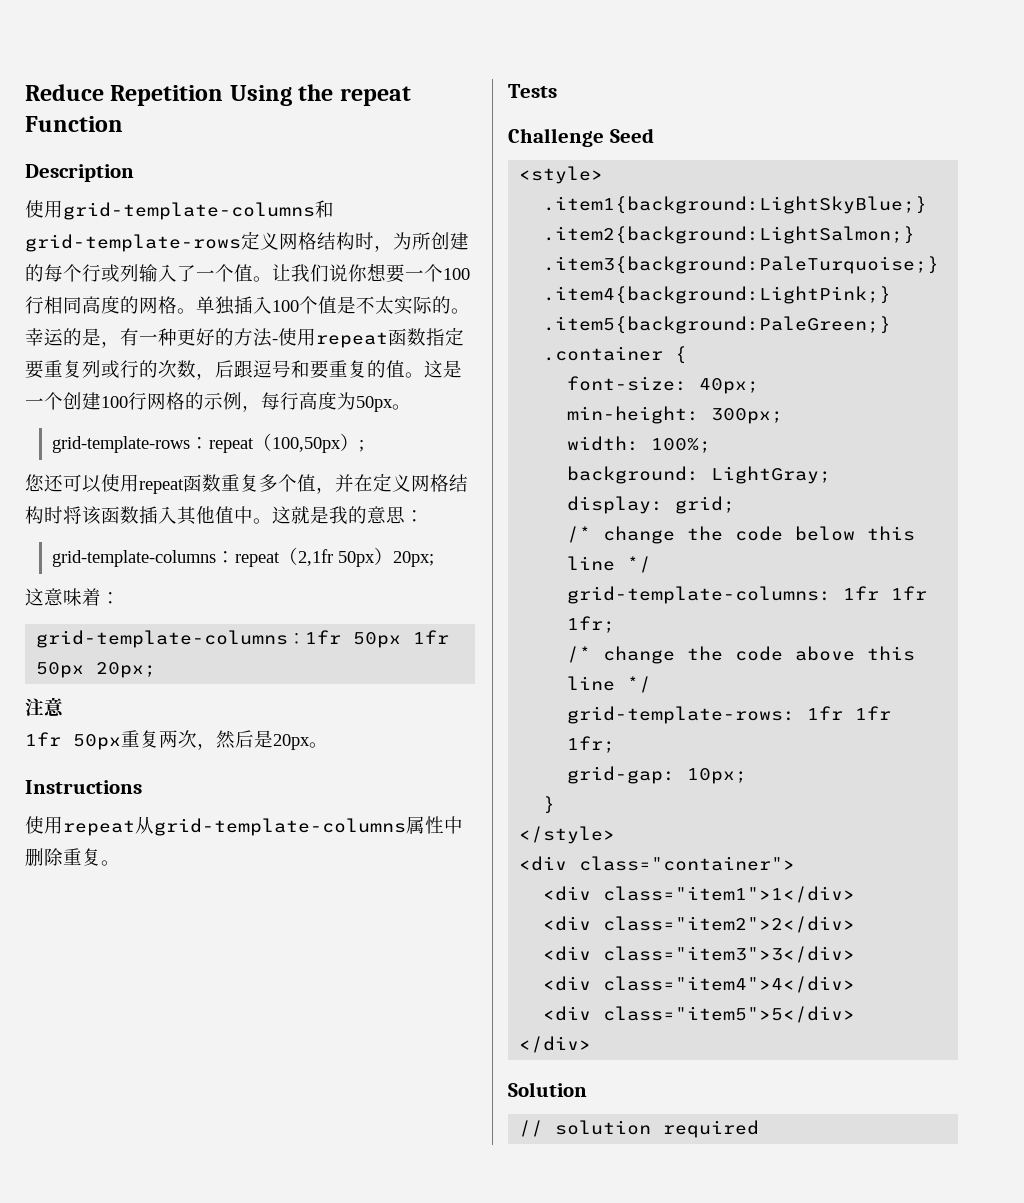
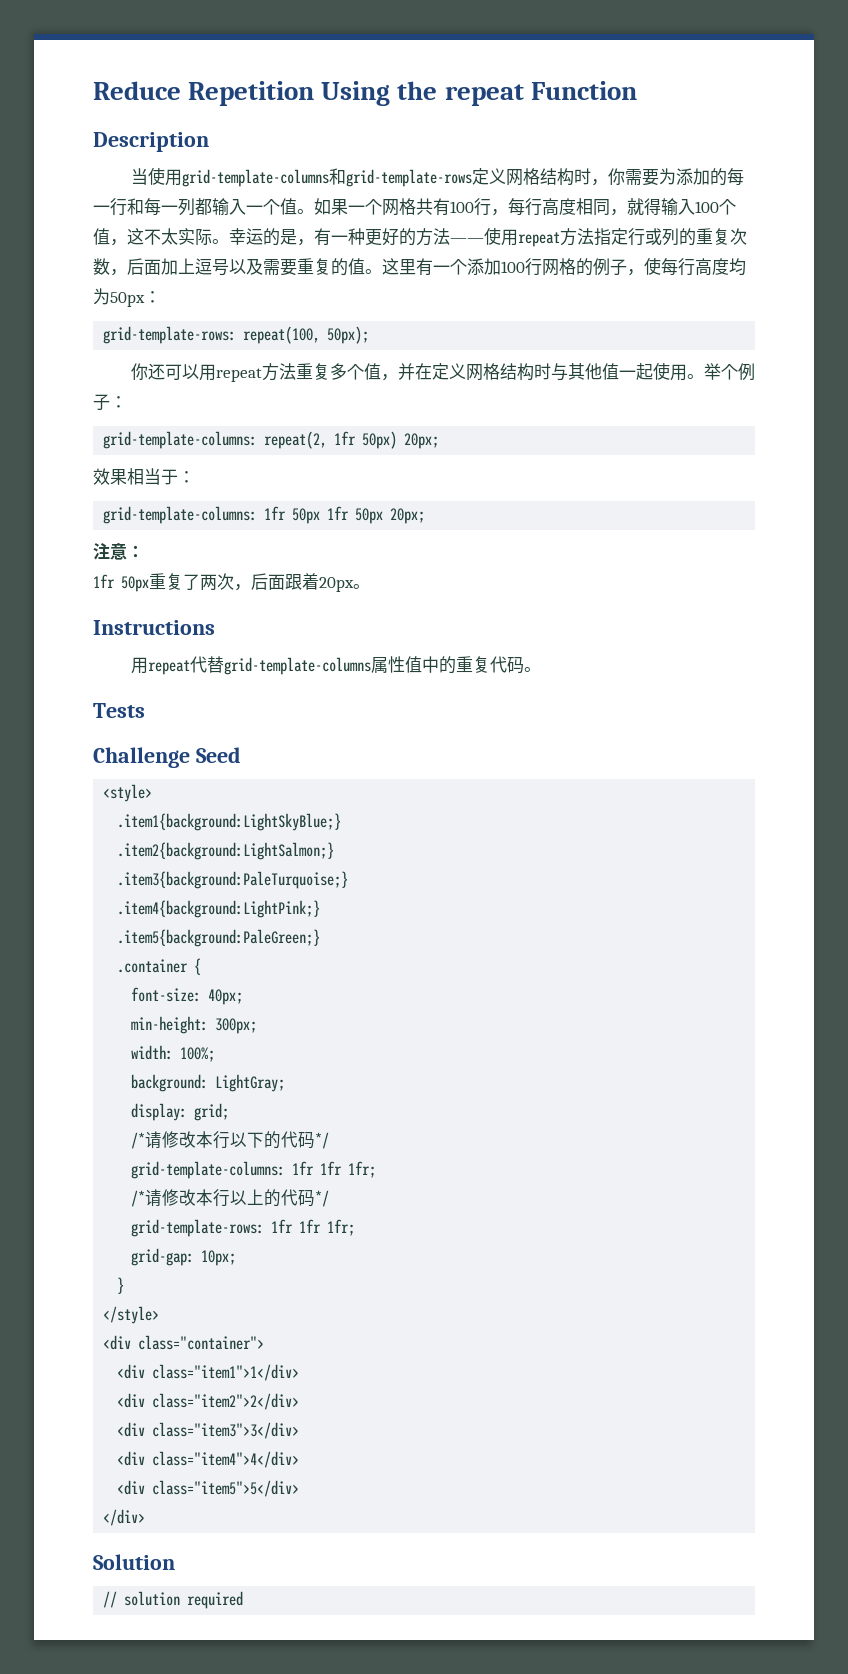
- 使用grid-template-columns和grid-template-rows定义网格结构时，为所创建的每个行或列输入了一个值。让我们说你想要一个100行相同高度的网格。单独插入100个值是不太实际的。
+ 当使用grid-template-columns和grid-template-rows定义网格结构时，你需要为添加的每一行和每一列都输入一个值。如果一个网格共有100行，每行高度相同，就得输入100个值，这不太实际。
- 幸运的是，有一种更好的方法-使用repeat函数指定要重复列或行的次数，后跟逗号和要重复的值。这是一个创建100行网格的示例，每行高度为50px。
- grid-template-rows：repeat（100,50px）;
- 您还可以使用repeat函数重复多个值，并在定义网格结构时将该函数插入其他值中。这就是我的意思：
- grid-template-columns：repeat（2,1fr 50px）20px;
- 这意味着：
- grid-template-columns：1fr 50px 1fr 50px 20px;
+ 幸运的是，有一种更好的方法——使用repeat方法指定行或列的重复次数，后面加上逗号以及需要重复的值。这里有一个添加100行网格的例子，使每行高度均为50px：
+ grid-template-rows: repeat(100, 50px);
+ 你还可以用repeat方法重复多个值，并在定义网格结构时与其他值一起使用。举个例子：
+ grid-template-columns: repeat(2, 1fr 50px) 20px;
+ 效果相当于：
+ grid-template-columns: 1fr 50px 1fr 50px 20px;
- 注意
+ 注意：
- 1fr 50px重复两次，然后是20px。
+ 1fr 50px重复了两次，后面跟着20px。
- 使用repeat从grid-template-columns属性中删除重复。
+ 用repeat代替grid-template-columns属性值中的重复代码。
- /* change the code below this line */
+ /*请修改本行以下的代码*/
- /* change the code above this line */
+ /*请修改本行以上的代码*/

